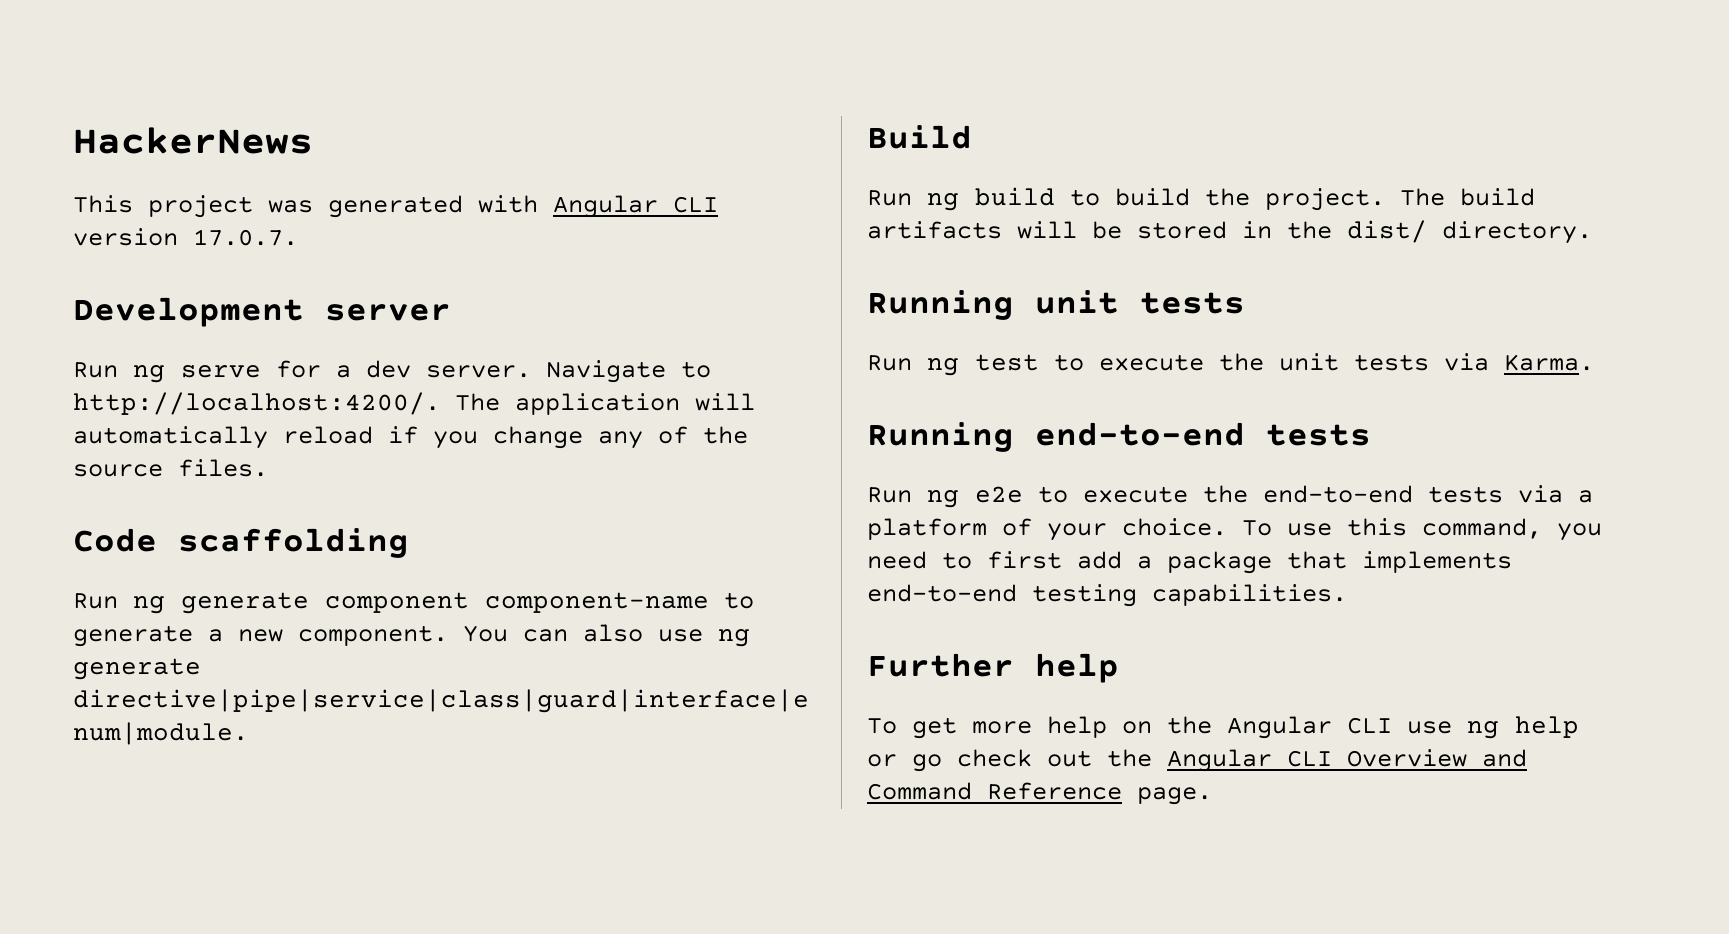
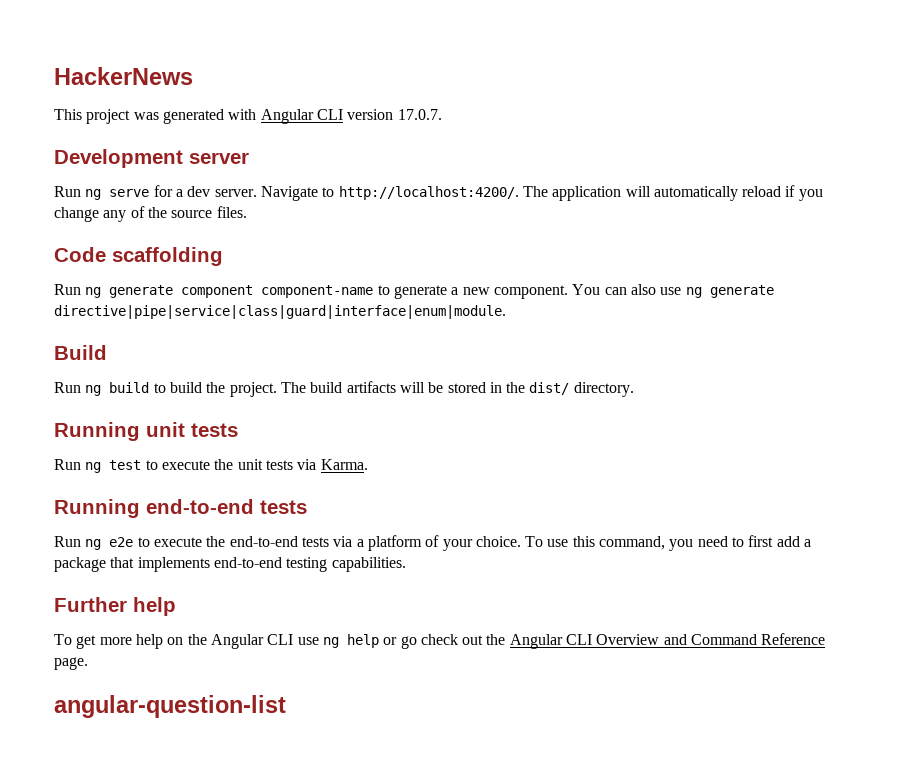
+ angular-question-list

